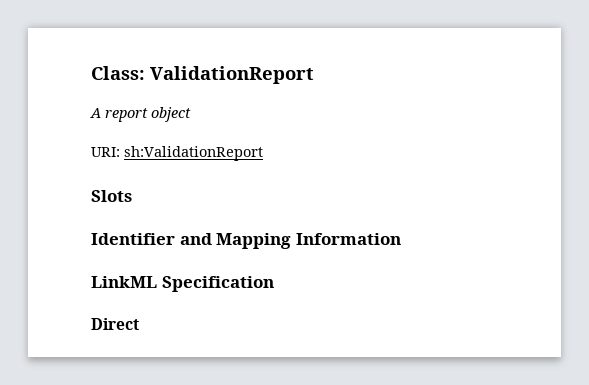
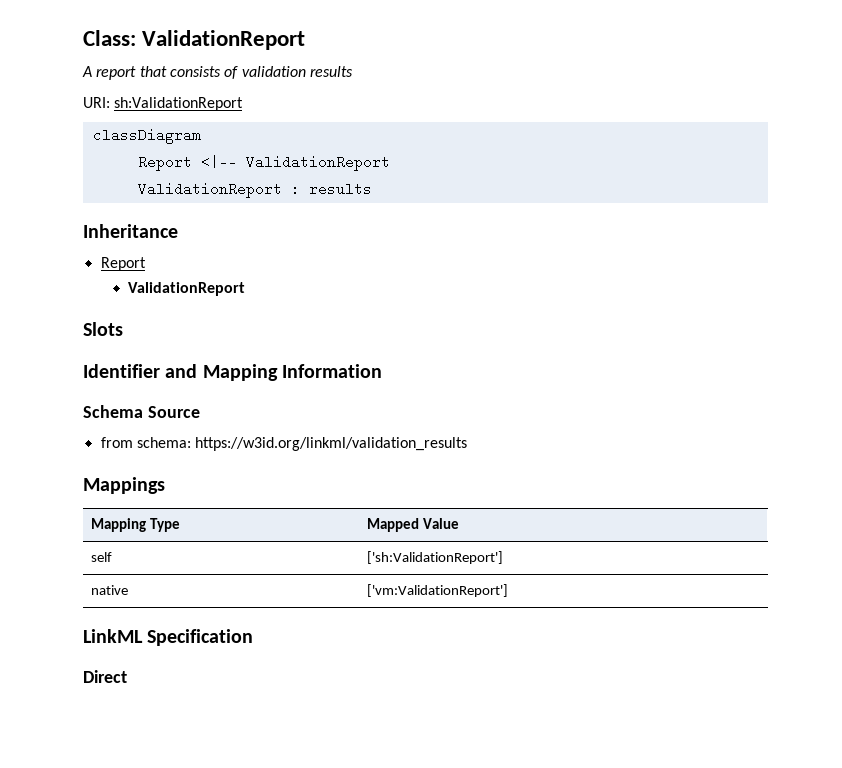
- A report object
+ A report that consists of validation results
  URI: sh:ValidationReport
+ classDiagram
+ Report <|-- ValidationReport
+ ValidationReport : results
+ Inheritance
+ Report
+ ValidationReport
+ Schema Source
+ from schema: https://w3id.org/linkml/validation_results
+ Mappings
+ Mapping Type | Mapped Value
+ self | ['sh:ValidationReport']
+ native | ['vm:ValidationReport']

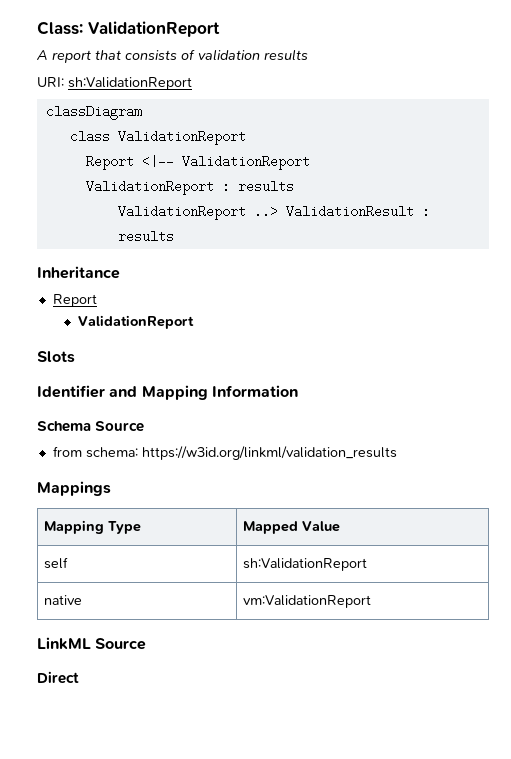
+ class ValidationReport
+ ValidationReport ..> ValidationResult : results
- self | ['sh:ValidationReport']
+ self | sh:ValidationReport
- native | ['vm:ValidationReport']
+ native | vm:ValidationReport
- LinkML Specification
+ LinkML Source

